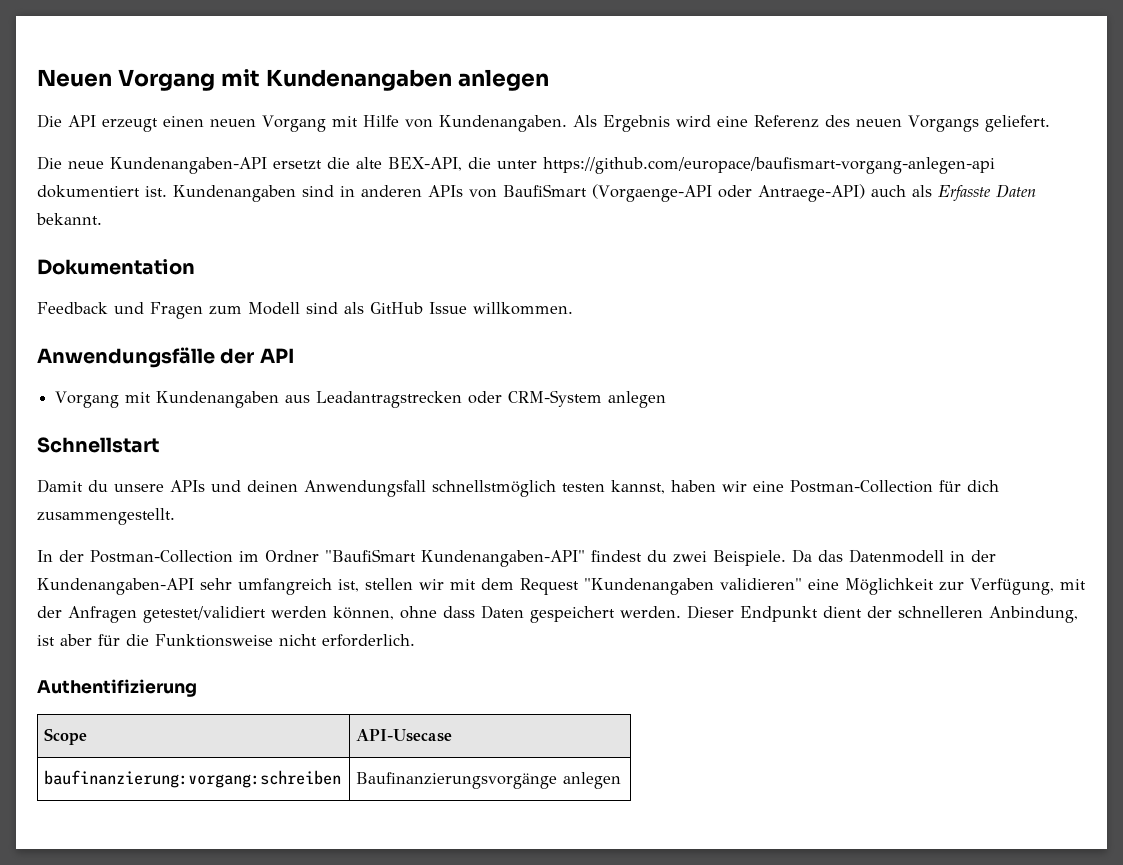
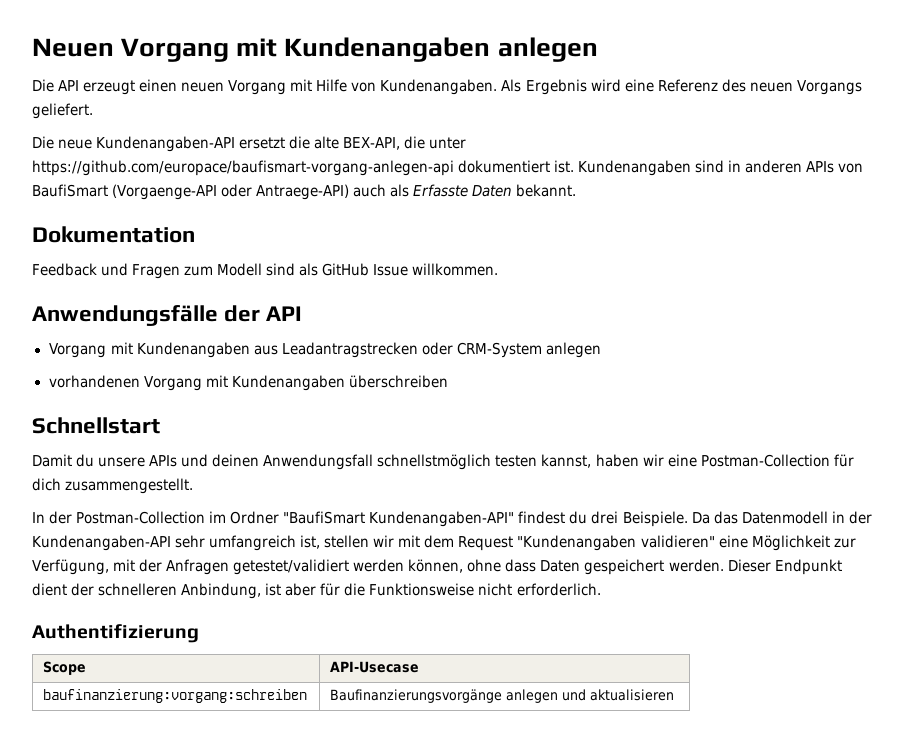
+ vorhandenen Vorgang mit Kundenangaben überschreiben
- In der Postman-Collection im Ordner "BaufiSmart Kundenangaben-API" findest du zwei Beispiele.
+ In der Postman-Collection im Ordner "BaufiSmart Kundenangaben-API" findest du drei Beispiele.
- baufinanzierung:vorgang:schreiben | Baufinanzierungsvorgänge anlegen
+ baufinanzierung:vorgang:schreiben | Baufinanzierungsvorgänge anlegen und aktualisieren

